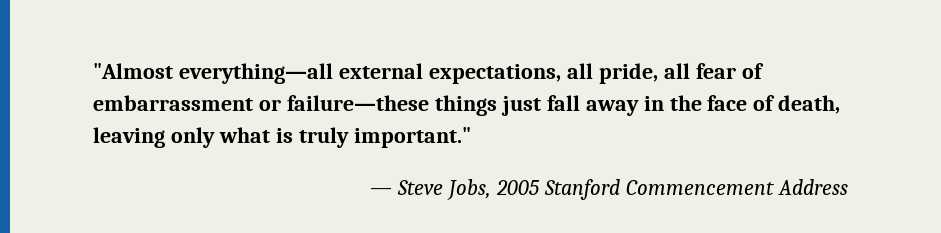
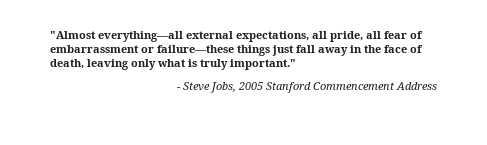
- — Steve Jobs, 2005 Stanford Commencement Address
+ - Steve Jobs, 2005 Stanford Commencement Address

